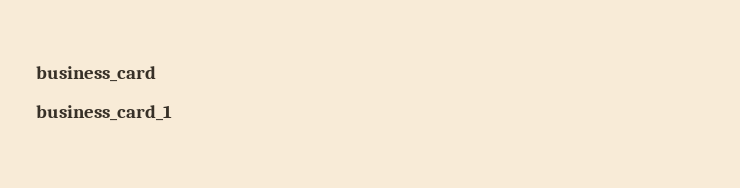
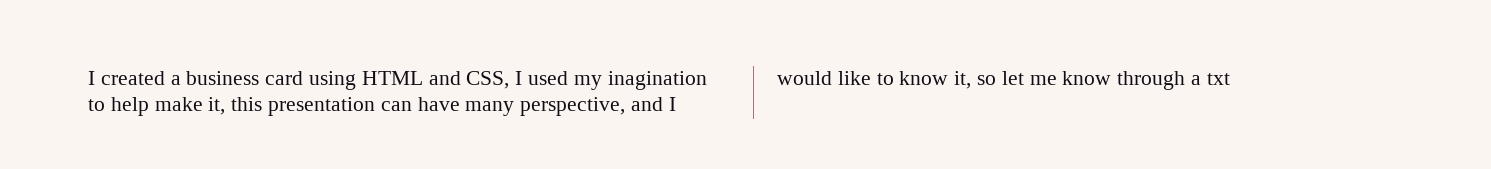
- business_card
- business_card_1
+ I created a business card using HTML and CSS, I used my inagination to help make it, this presentation can have many perspective, and I would like to know it, so let me know through a txt

